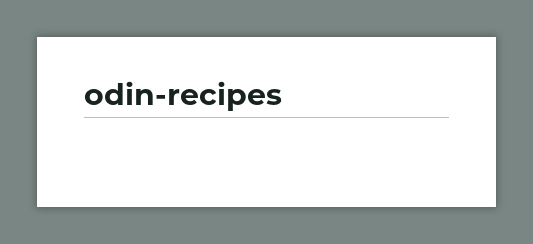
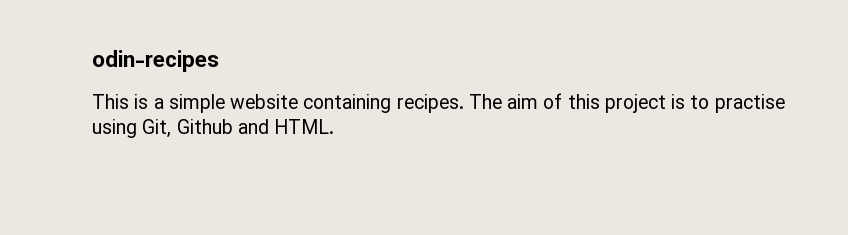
+ This is a simple website containing recipes. The aim of this project is to practise using Git, Github and HTML.

